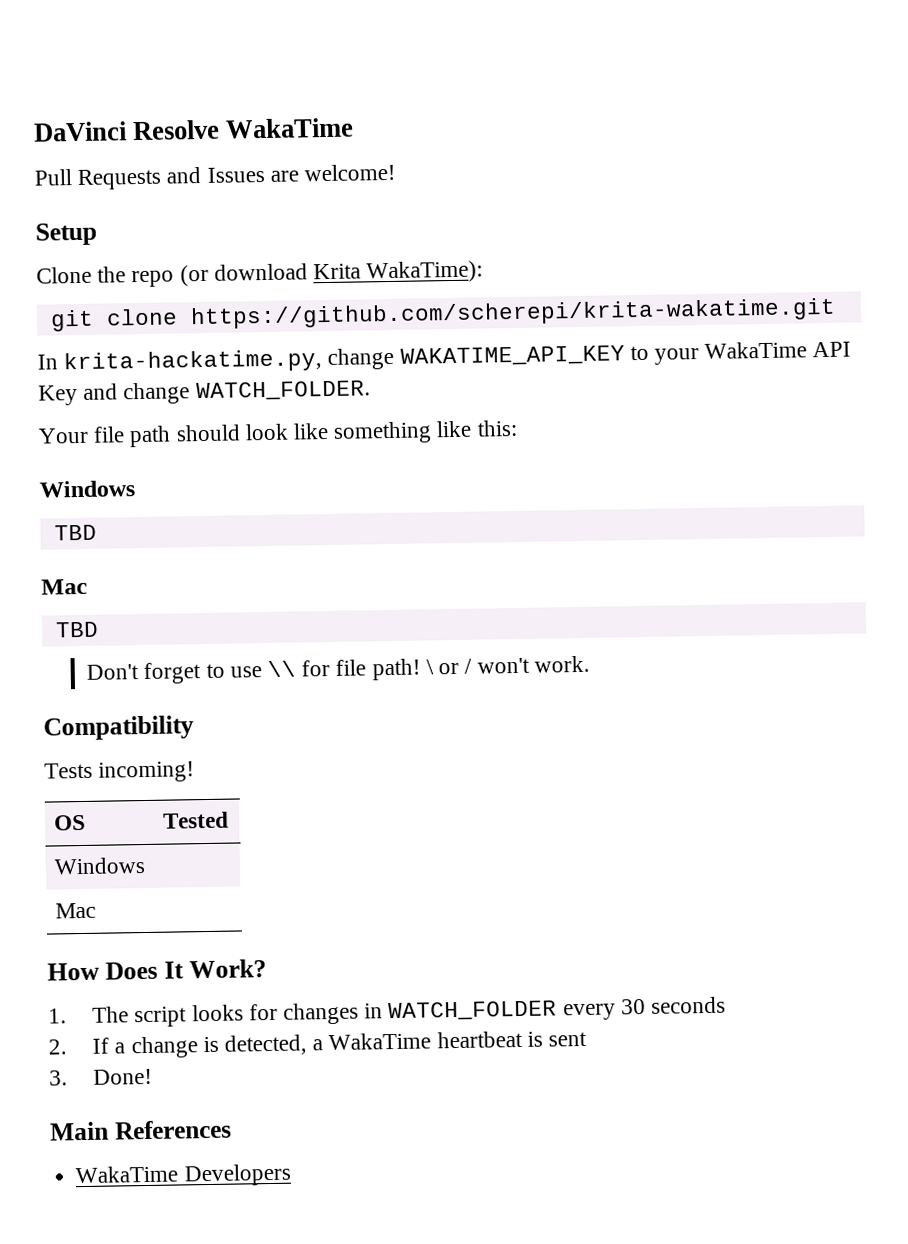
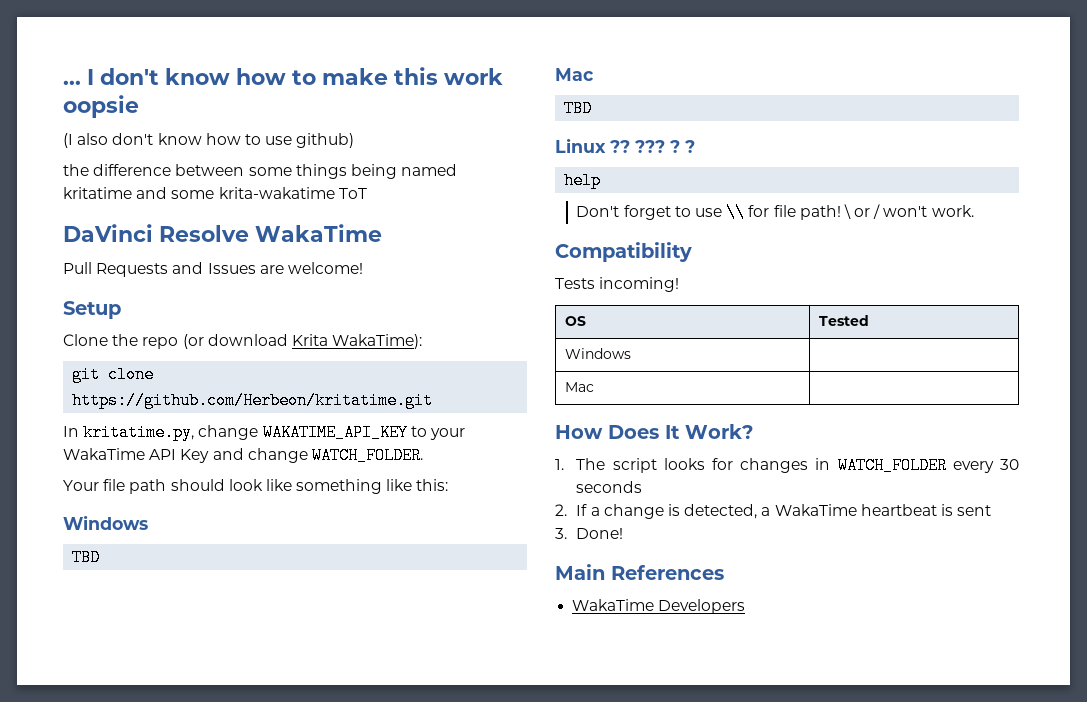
+ ... I don't know how to make this work oopsie
+ (I also don't know how to use github)
+ the difference between some things being named kritatime and some krita-wakatime ToT
- git clone https://github.com/scherepi/krita-wakatime.git
+ git clone https://github.com/Herbeon/kritatime.git
- In krita-hackatime.py, change WAKATIME_API_KEY to your WakaTime API Key and change WATCH_FOLDER.
+ In kritatime.py, change WAKATIME_API_KEY to your WakaTime API Key and change WATCH_FOLDER.
+ Linux ?? ??? ? ?
+ help

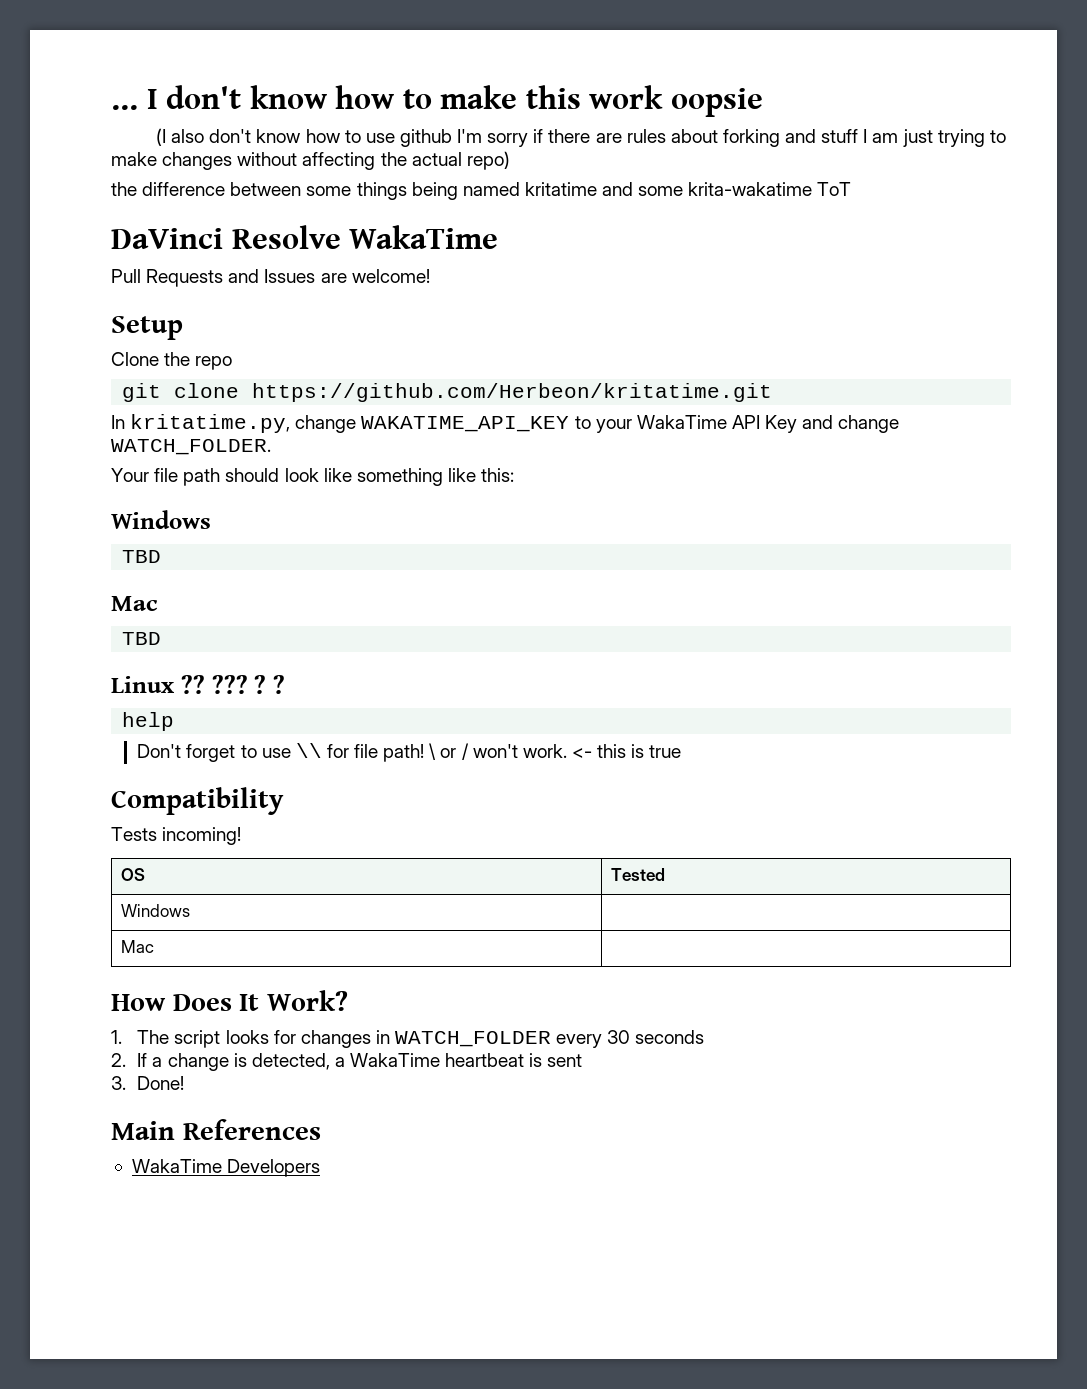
- (I also don't know how to use github)
+ (I also don't know how to use github I'm sorry if there are rules about forking and stuff I am just trying to make changes without affecting the actual repo)
- Clone the repo (or download Krita WakaTime):
+ Clone the repo
+ <- this is true

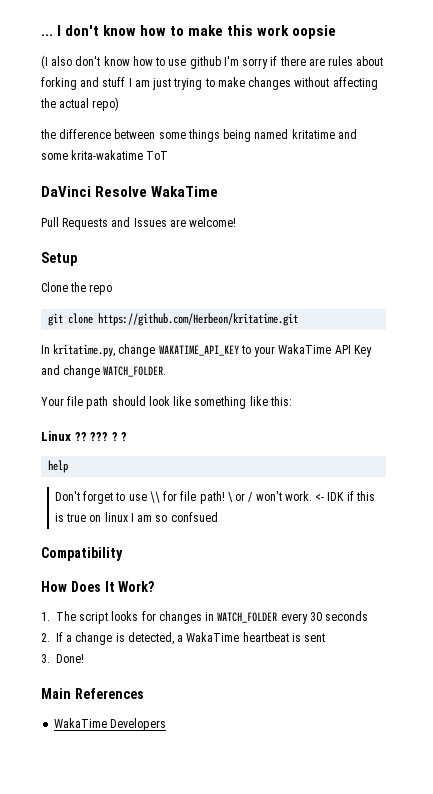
  Your file path should look like something like this:
- Windows
- TBD
- Mac
- TBD
- <- this is true
+ <- IDK if this is true on linux I am so confsued
  Compatibility
- Tests incoming!
- OS | Tested
- Windows |
- Mac |

